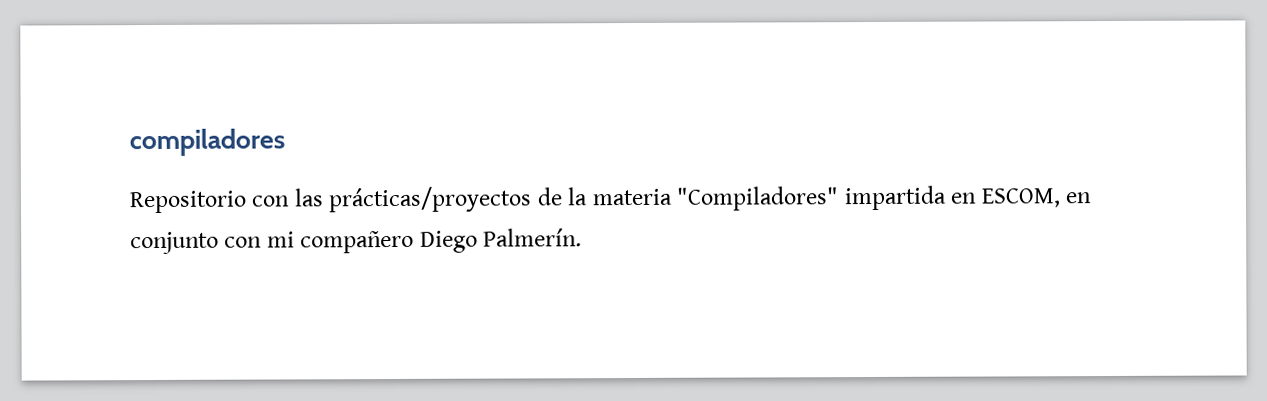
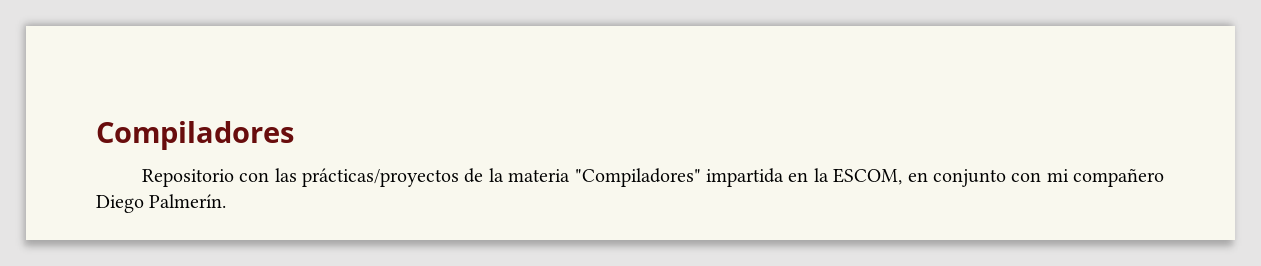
- compiladores
+ Compiladores
- Repositorio con las prácticas/proyectos de la materia "Compiladores" impartida en ESCOM, en conjunto con mi compañero Diego Palmerín.
+ Repositorio con las prácticas/proyectos de la materia "Compiladores" impartida en la ESCOM, en conjunto con mi compañero Diego Palmerín.

